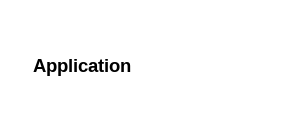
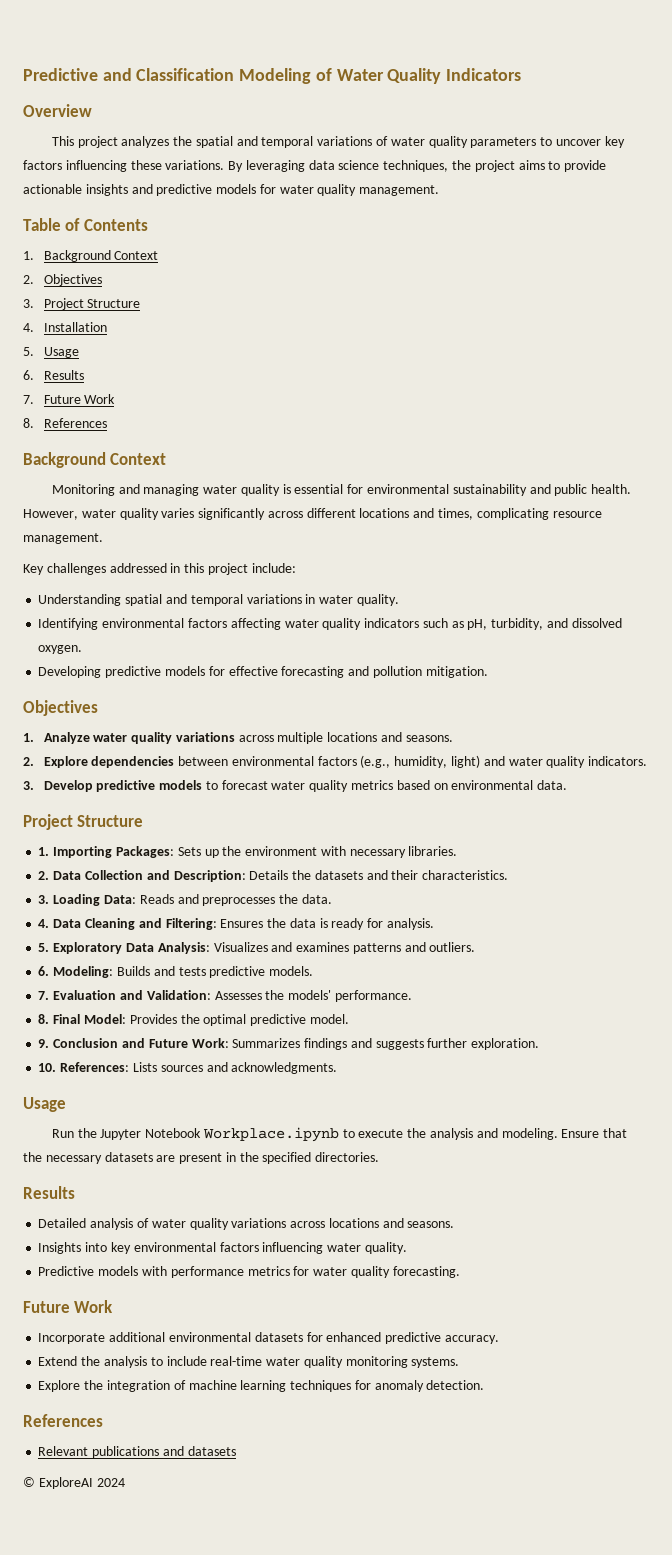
- Application
+ Predictive and Classification Modeling of Water Quality Indicators
+ Overview
+ This project analyzes the spatial and temporal variations of water quality parameters to uncover key factors influencing these variations. By leveraging data science techniques, the project aims to provide actionable insights and predictive models for water quality management.
+ Table of Contents
+ 1. Background Context
+ 2. Objectives
+ 3. Project Structure
+ 4. Installation
+ 5. Usage
+ 6. Results
+ 7. Future Work
+ 8. References
+ Background Context
+ Monitoring and managing water quality is essential for environmental sustainability and public health. However, water quality varies significantly across different locations and times, complicating resource management.
+ Key challenges addressed in this project include:
+ Understanding spatial and temporal variations in water quality.
+ Identifying environmental factors affecting water quality indicators such as pH, turbidity, and dissolved oxygen.
+ Developing predictive models for effective forecasting and pollution mitigation.
+ Objectives
+ 1. Analyze water quality variations across multiple locations and seasons.
+ 2. Explore dependencies between environmental factors (e.g., humidity, light) and water quality indicators.
+ 3. Develop predictive models to forecast water quality metrics based on environmental data.
+ Project Structure
+ 1. Importing Packages: Sets up the environment with necessary libraries.
+ 2. Data Collection and Description: Details the datasets and their characteristics.
+ 3. Loading Data: Reads and preprocesses the data.
+ 4. Data Cleaning and Filtering: Ensures the data is ready for analysis.
+ 5. Exploratory Data Analysis: Visualizes and examines patterns and outliers.
+ 6. Modeling: Builds and tests predictive models.
+ 7. Evaluation and Validation: Assesses the models' performance.
+ 8. Final Model: Provides the optimal predictive model.
+ 9. Conclusion and Future Work: Summarizes findings and suggests further exploration.
+ 10. References: Lists sources and acknowledgments.
+ Usage
+ Run the Jupyter Notebook Workplace.ipynb to execute the analysis and modeling. Ensure that the necessary datasets are present in the specified directories.
+ Results
+ Detailed analysis of water quality variations across locations and seasons.
+ Insights into key environmental factors influencing water quality.
+ Predictive models with performance metrics for water quality forecasting.
+ Future Work
+ Incorporate additional environmental datasets for enhanced predictive accuracy.
+ Extend the analysis to include real-time water quality monitoring systems.
+ Explore the integration of machine learning techniques for anomaly detection.
+ References
+ Relevant publications and datasets
+ © ExploreAI 2024

